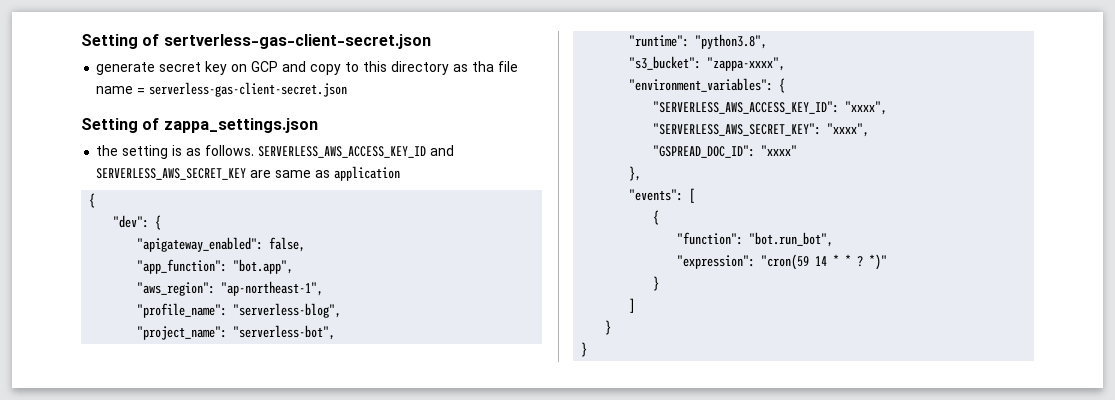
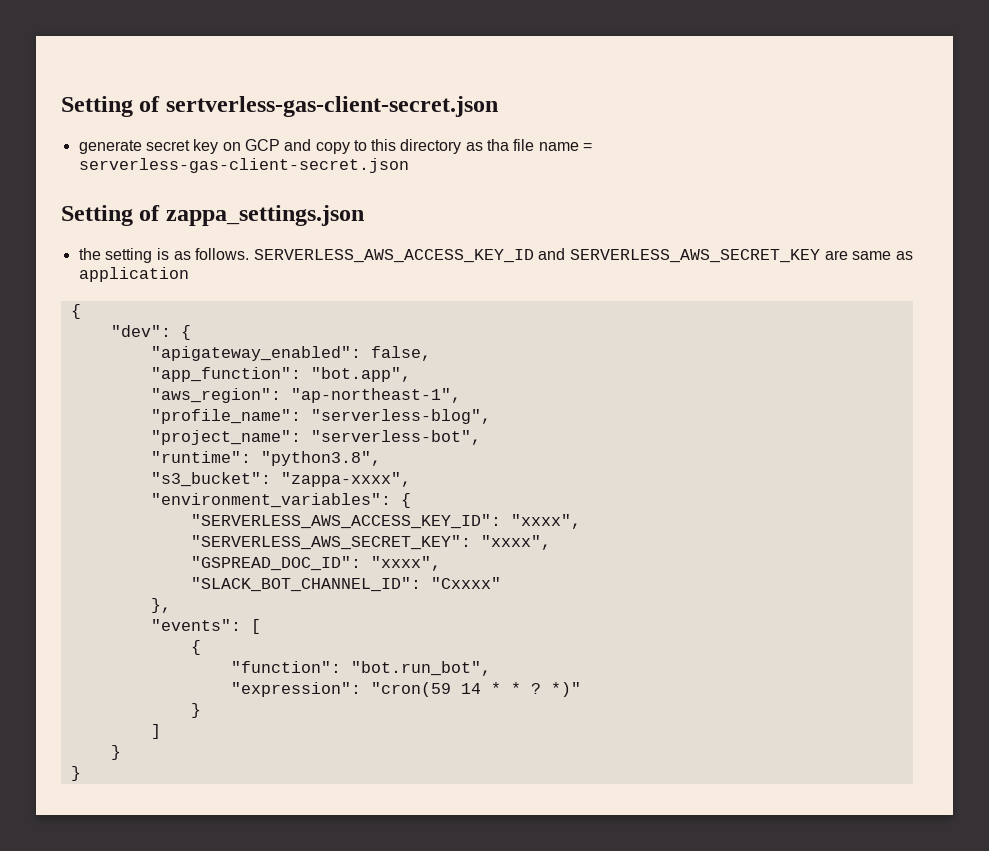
- "GSPREAD_DOC_ID": "xxxx"
+ "GSPREAD_DOC_ID": "xxxx",
+ "SLACK_BOT_CHANNEL_ID": "Cxxxx"

